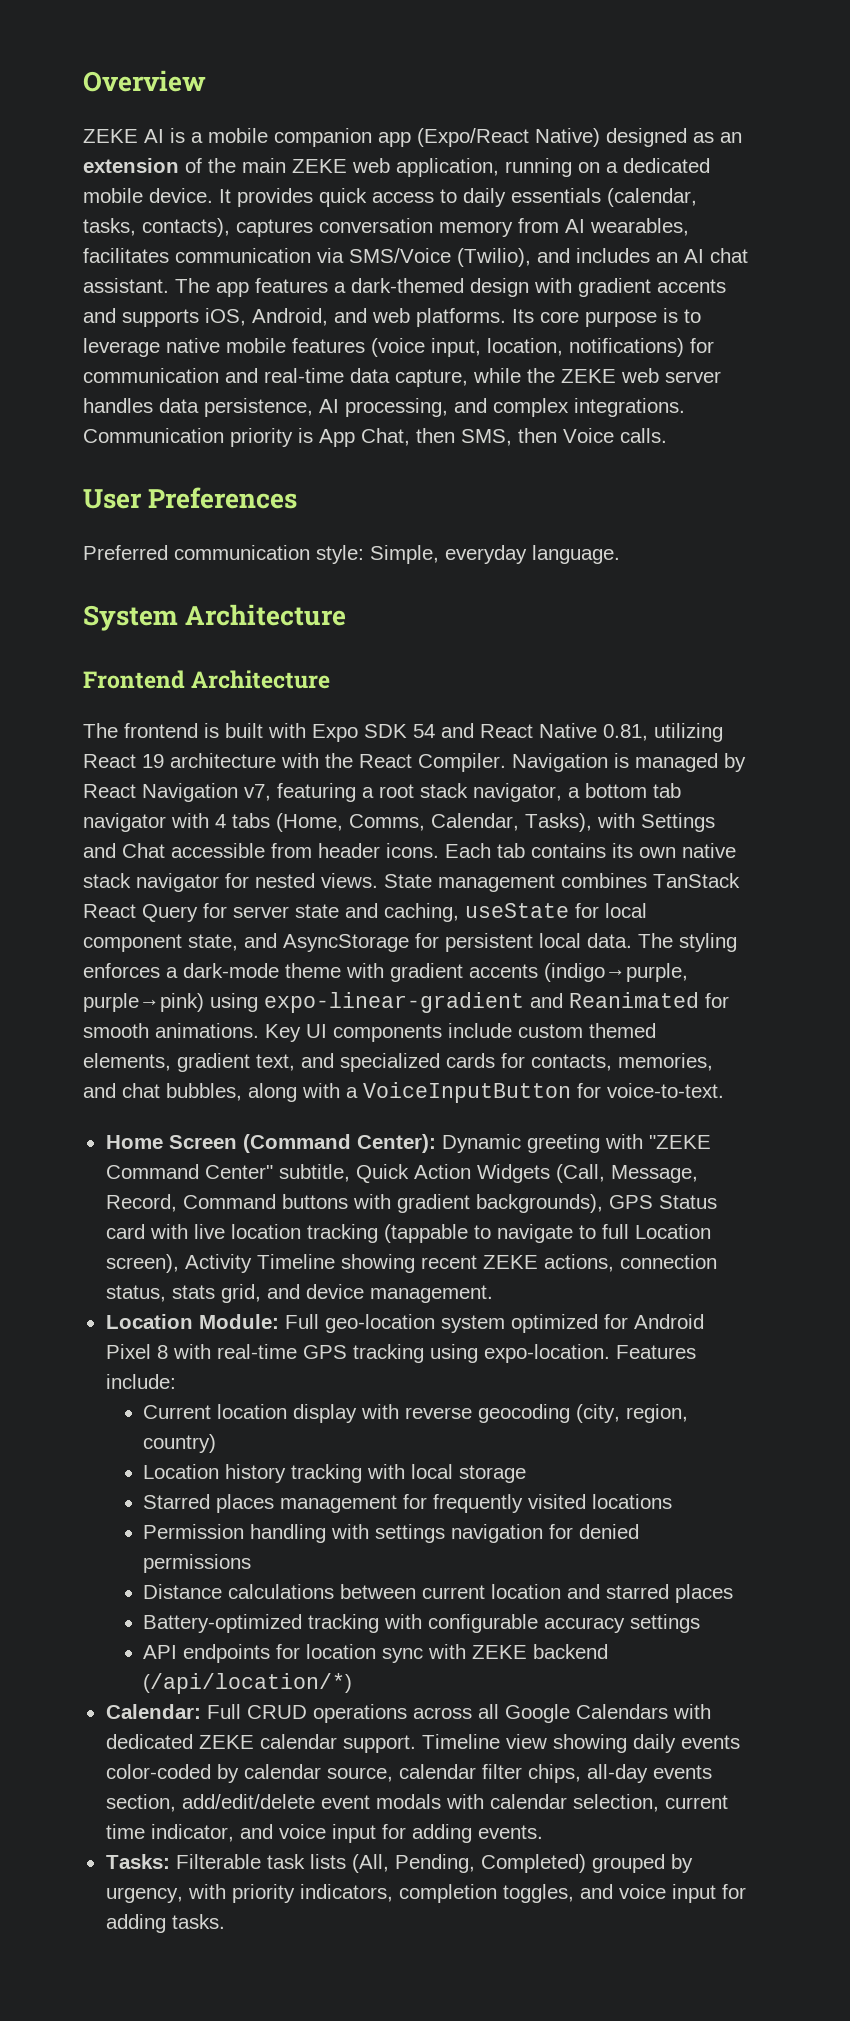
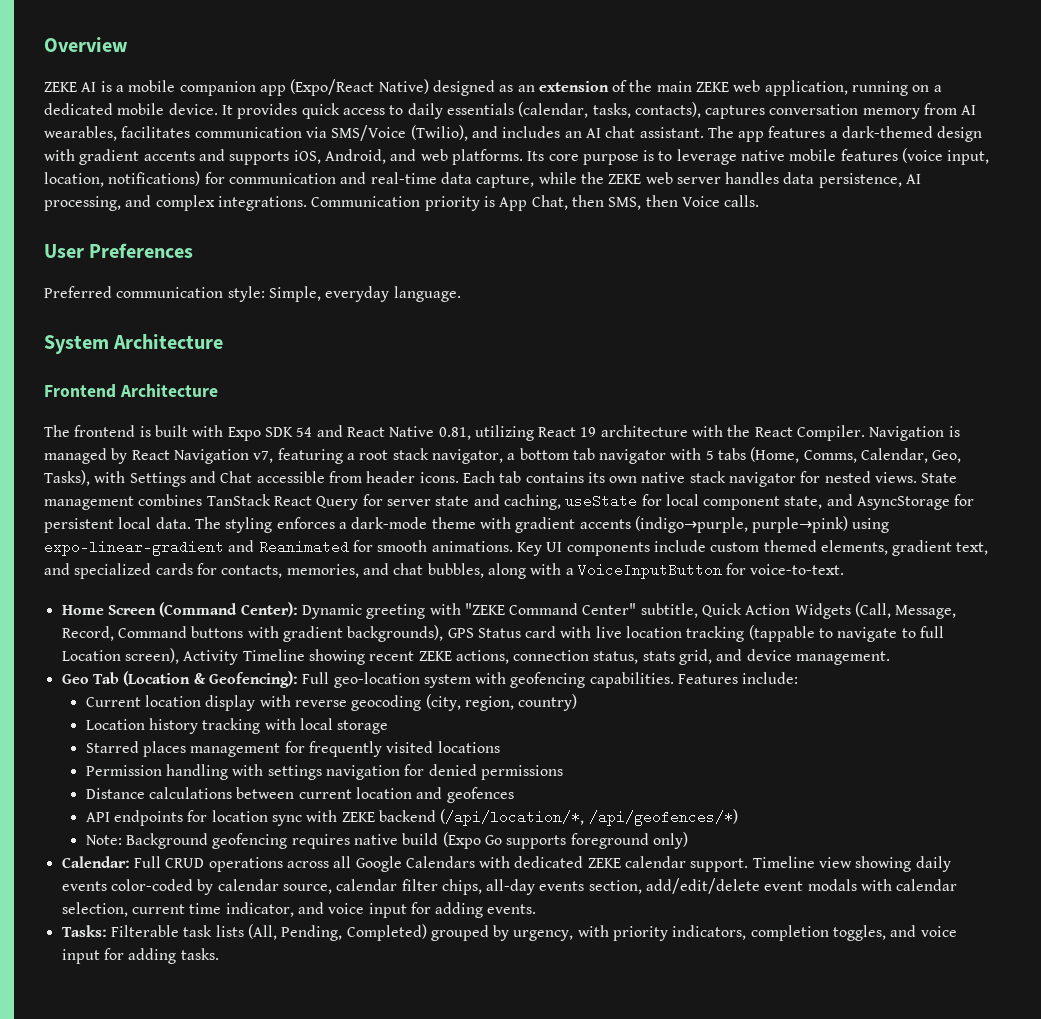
- Navigation is managed by React Navigation v7, featuring a root stack navigator, a bottom tab navigator with 4 tabs (Home, Comms, Calendar, Tasks), with Settings and Chat accessible from header icons.
+ Navigation is managed by React Navigation v7, featuring a root stack navigator, a bottom tab navigator with 5 tabs (Home, Comms, Calendar, Geo, Tasks), with Settings and Chat accessible from header icons.
- Location Module: Full geo-location system optimized for Android Pixel 8 with real-time GPS tracking using expo-location.
+ Geo Tab (Location & Geofencing): Full geo-location system with geofencing capabilities.
- Distance calculations between current location and starred places
- Battery-optimized tracking with configurable accuracy settings
+ Distance calculations between current location and geofences
- API endpoints for location sync with ZEKE backend (/api/location/*)
+ API endpoints for location sync with ZEKE backend (/api/location/*, /api/geofences/*)
+ Note: Background geofencing requires native build (Expo Go supports foreground only)

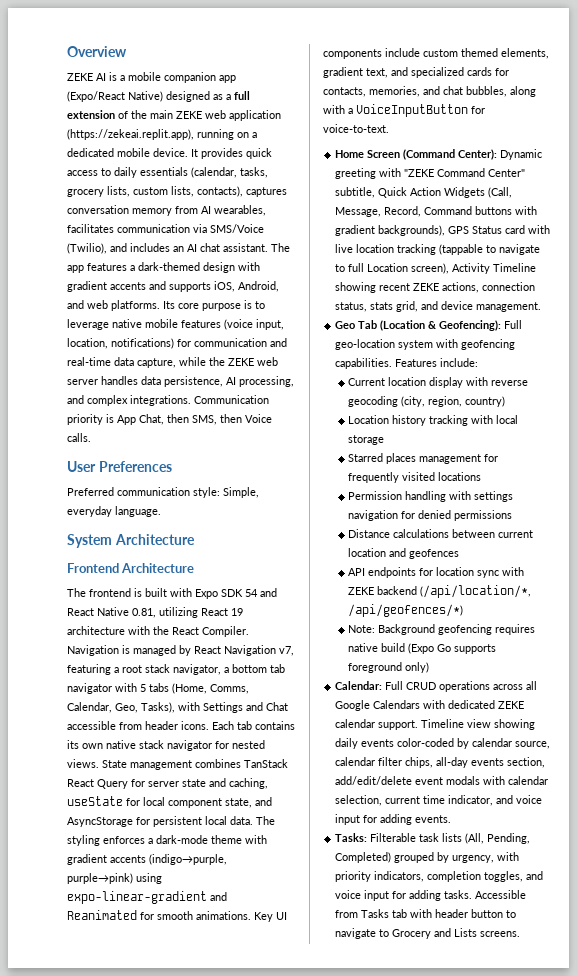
- ZEKE AI is a mobile companion app (Expo/React Native) designed as an extension of the main ZEKE web application, running on a dedicated mobile device.
+ ZEKE AI is a mobile companion app (Expo/React Native) designed as a full extension of the main ZEKE web application (https://zekeai.replit.app), running on a dedicated mobile device.
- It provides quick access to daily essentials (calendar, tasks, contacts), captures conversation memory from AI wearables, facilitates communication via SMS/Voice (Twilio), and includes an AI chat assistant.
+ It provides quick access to daily essentials (calendar, tasks, grocery lists, custom lists, contacts), captures conversation memory from AI wearables, facilitates communication via SMS/Voice (Twilio), and includes an AI chat assistant.
+ Accessible from Tasks tab with header button to navigate to Grocery and Lists screens.

